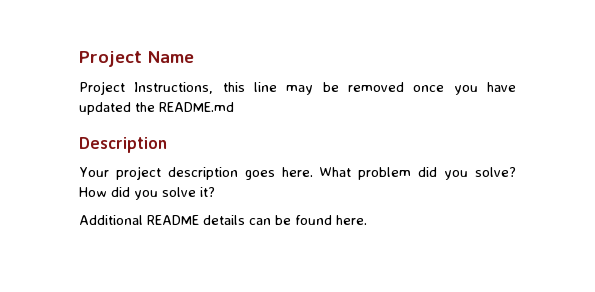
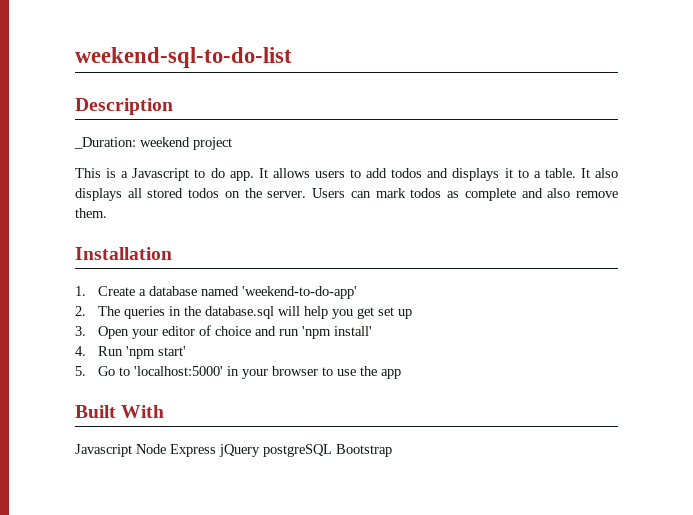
- Project Name
- Project Instructions, this line may be removed once you have updated the README.md
+ weekend-sql-to-do-list
- Your project description goes here. What problem did you solve? How did you solve it?
- Additional README details can be found here.
+ _Duration: weekend project
+ This is a Javascript to do app. It allows users to add todos and displays it to a table. It also displays all stored todos on the server. Users can mark todos as complete and also remove them.
+ Installation
+ 1. Create a database named 'weekend-to-do-app'
+ 2. The queries in the database.sql will help you get set up
+ 3. Open your editor of choice and run 'npm install'
+ 4. Run 'npm start'
+ 5. Go to 'localhost:5000' in your browser to use the app
+ Built With
+ Javascript Node Express jQuery postgreSQL Bootstrap

